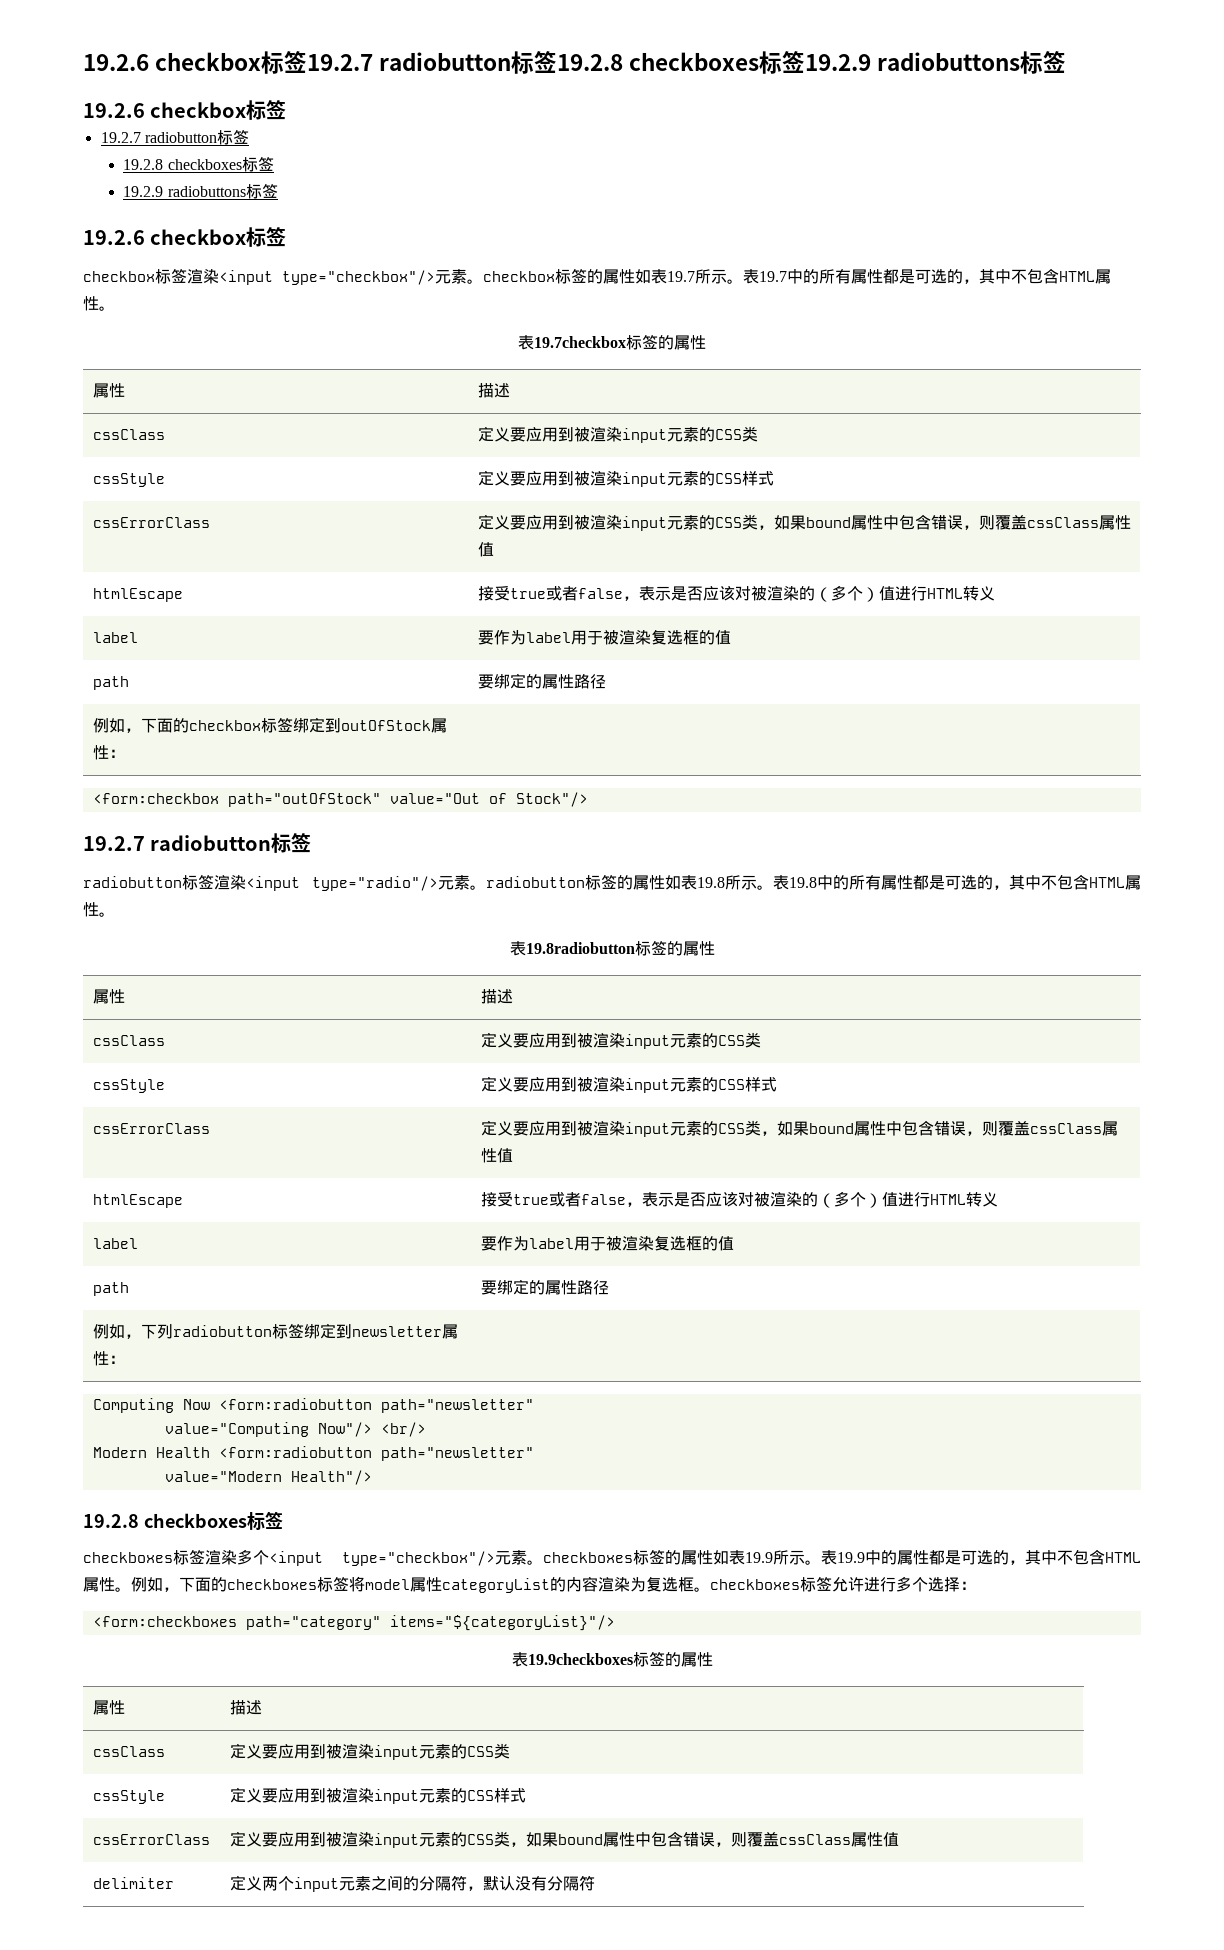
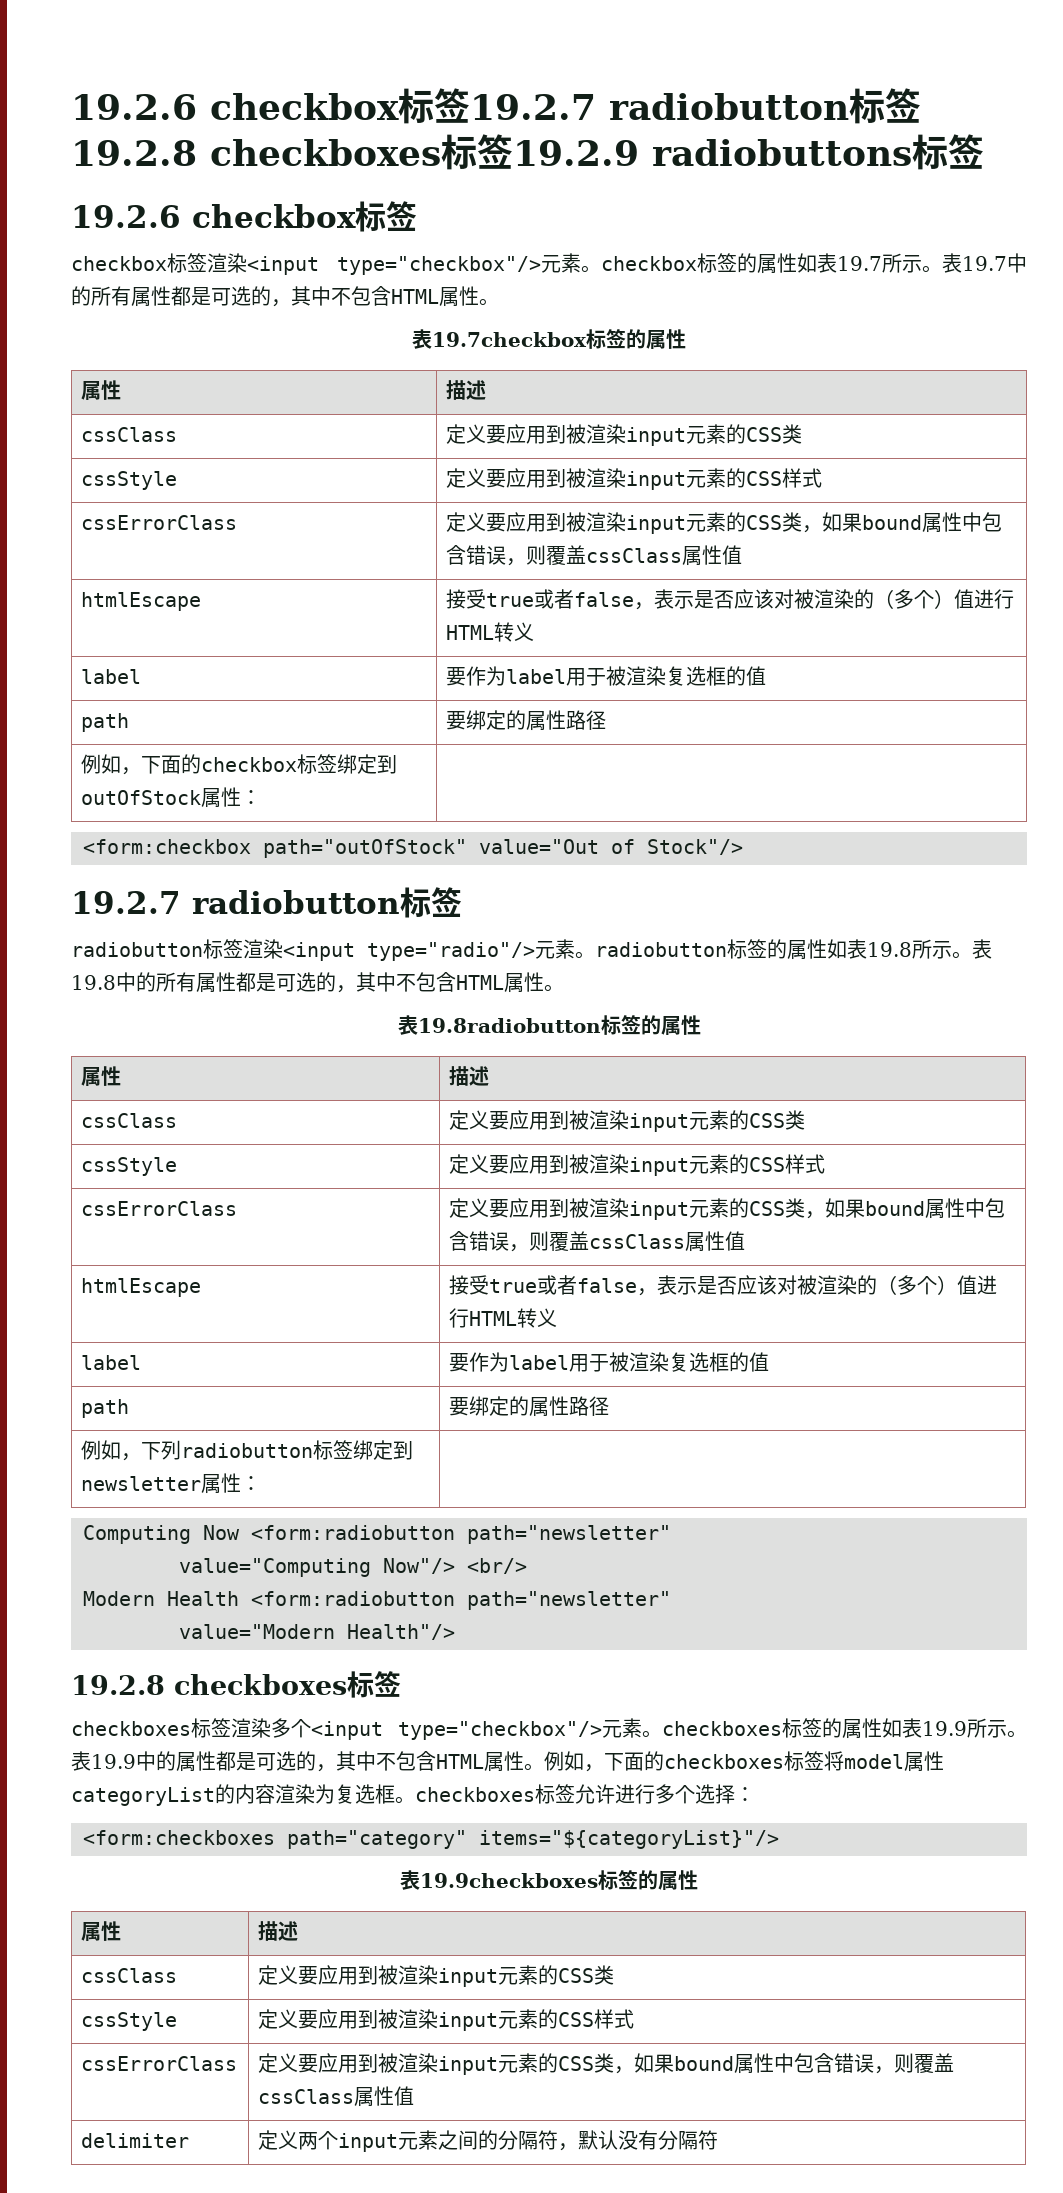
  19.2.6 checkbox标签19.2.7 radiobutton标签19.2.8 checkboxes标签19.2.9 radiobuttons标签
- 19.2.6 checkbox标签
- 19.2.7 radiobutton标签
- 19.2.8 checkboxes标签
- 19.2.9 radiobuttons标签

